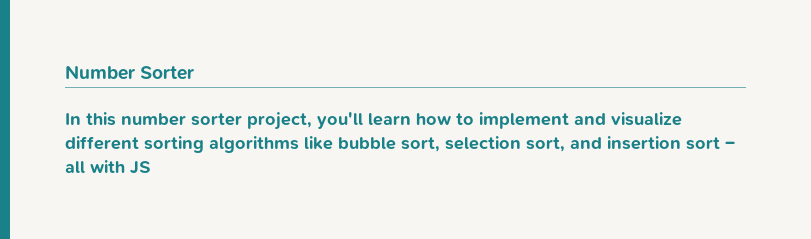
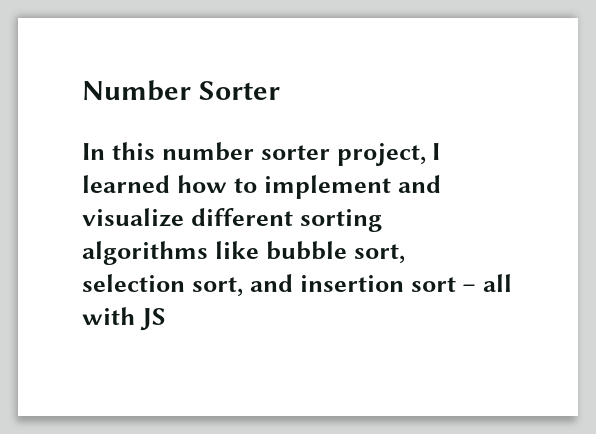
- In this number sorter project, you'll learn how to implement and visualize different sorting algorithms like bubble sort, selection sort, and insertion sort – all with JS
+ In this number sorter project, I learned how to implement and visualize different sorting algorithms like bubble sort, selection sort, and insertion sort – all with JS

